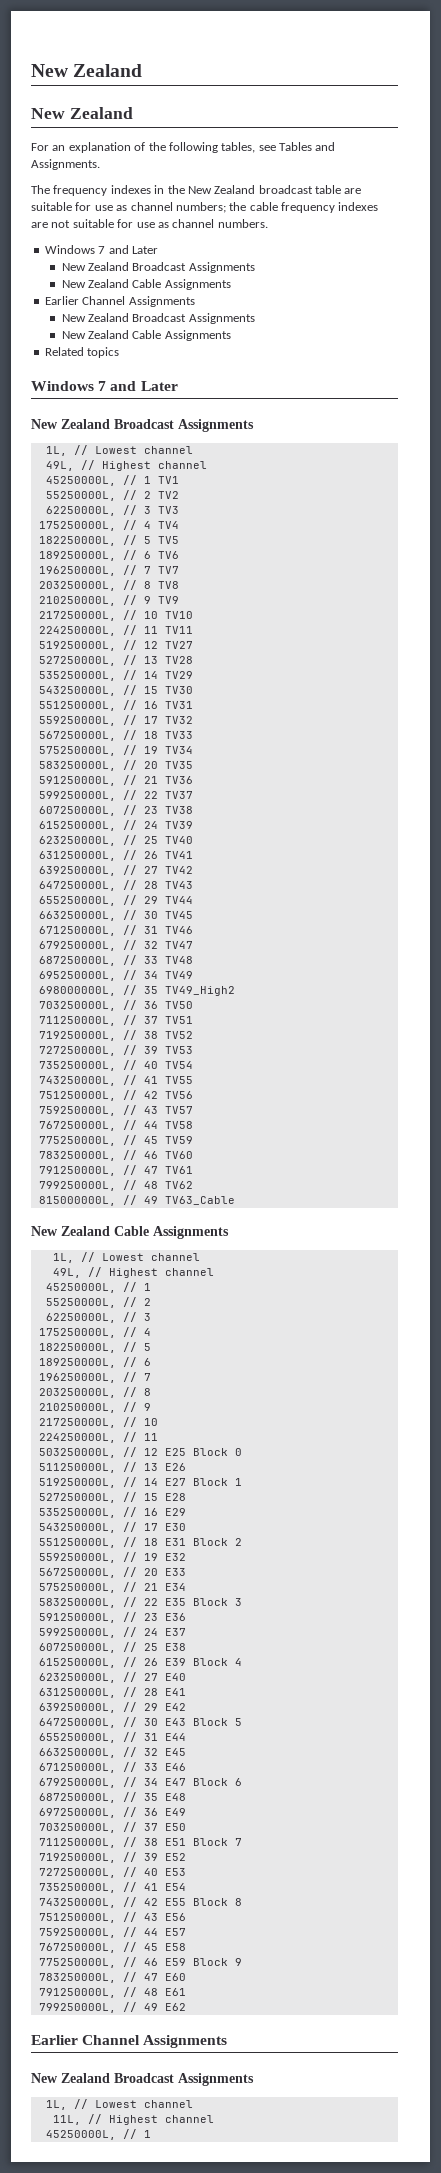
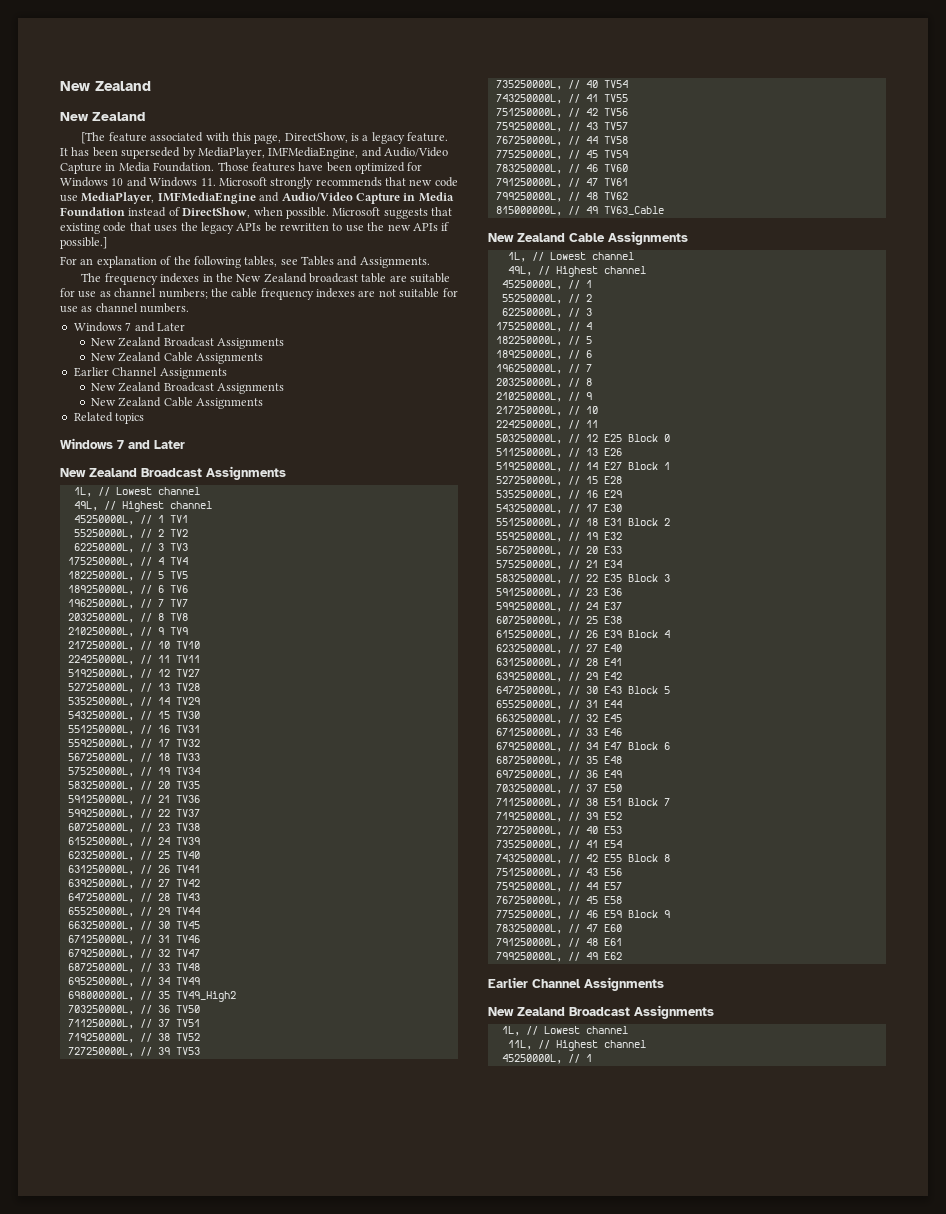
+ [The feature associated with this page, DirectShow, is a legacy feature. It has been superseded by MediaPlayer, IMFMediaEngine, and Audio/Video Capture in Media Foundation. Those features have been optimized for Windows 10 and Windows 11. Microsoft strongly recommends that new code use MediaPlayer, IMFMediaEngine and Audio/Video Capture in Media Foundation instead of DirectShow, when possible. Microsoft suggests that existing code that uses the legacy APIs be rewritten to use the new APIs if possible.]

